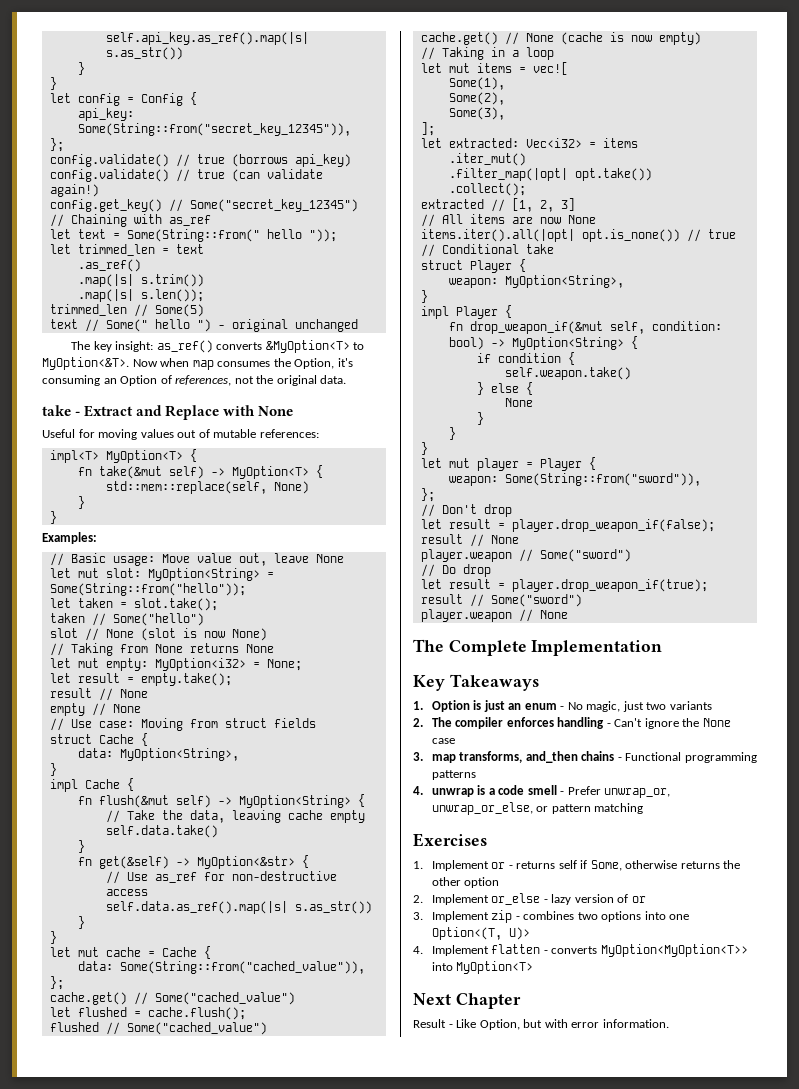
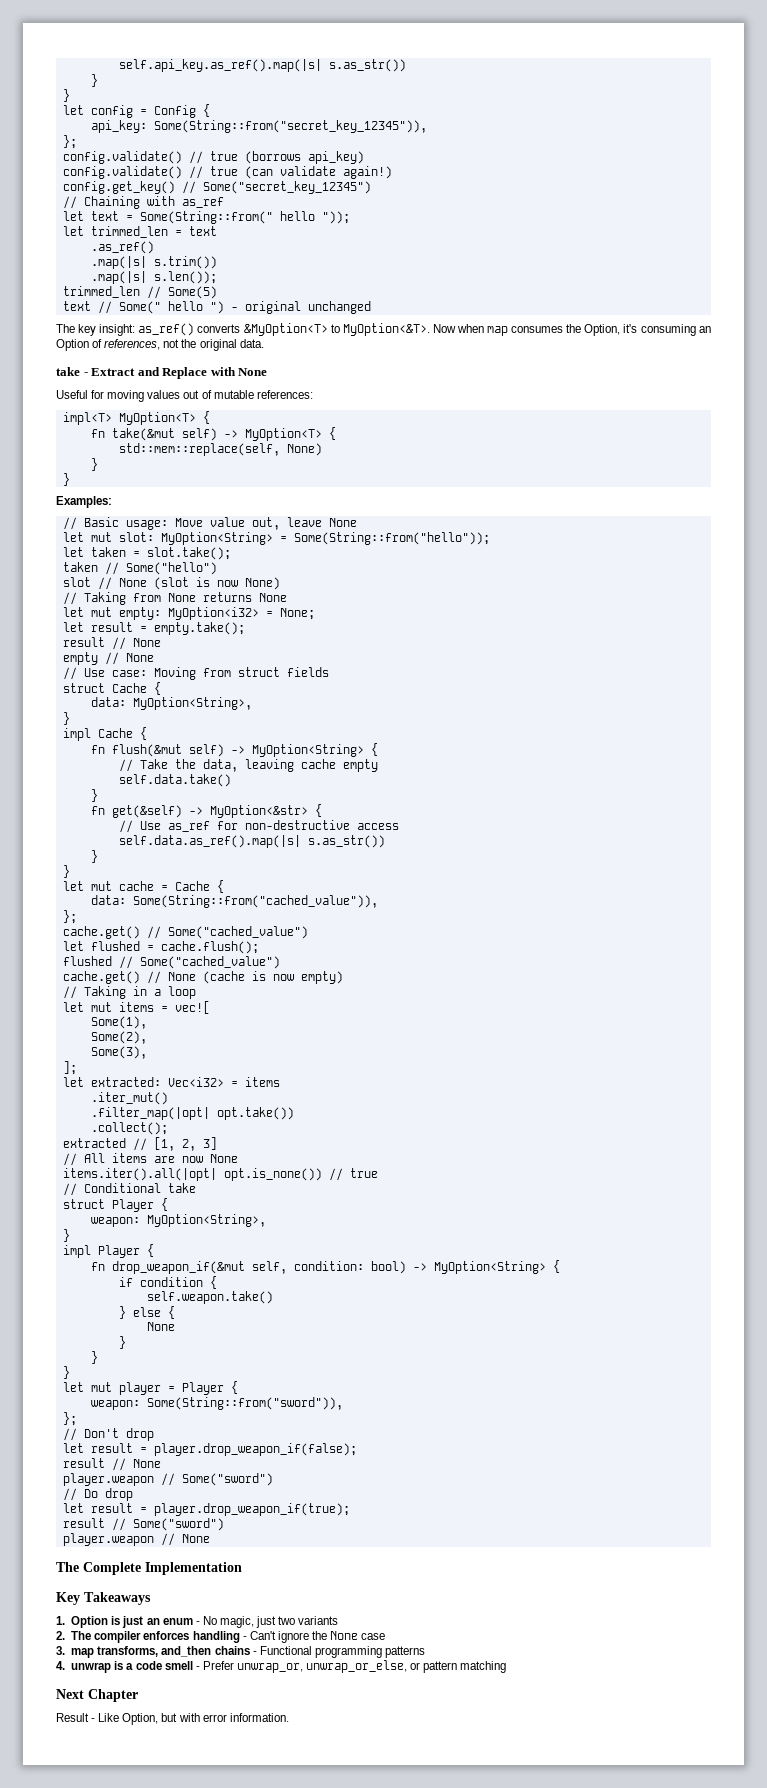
- Exercises
- 1. Implement or - returns self if Some, otherwise returns the other option
- 2. Implement or_else - lazy version of or
- 3. Implement zip - combines two options into one Option<(T, U)>
- 4. Implement flatten - converts MyOption<MyOption<T>> into MyOption<T>

